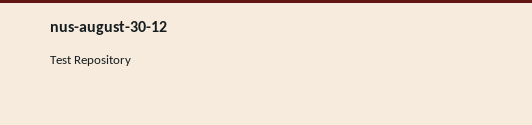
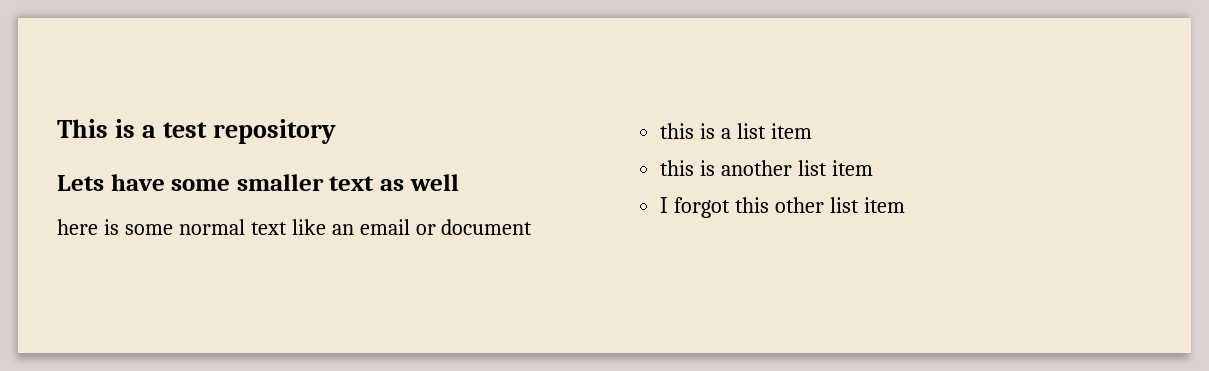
- nus-august-30-12
- Test Repository
+ This is a test repository
+ Lets have some smaller text as well
+ here is some normal text like an email or document
+ this is a list item
+ this is another list item
+ I forgot this other list item

